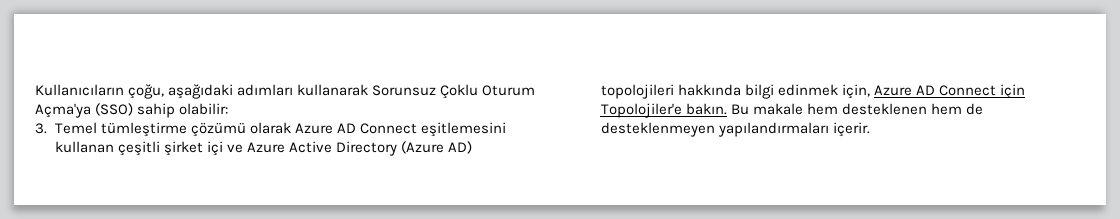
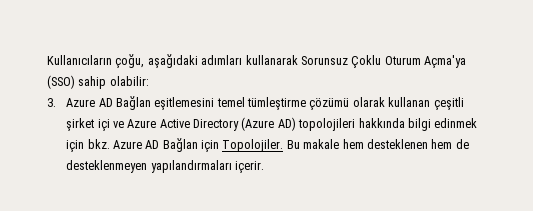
- 3. Temel tümleştirme çözümü olarak Azure AD Connect eşitlemesini kullanan çeşitli şirket içi ve Azure Active Directory (Azure AD) topolojileri hakkında bilgi edinmek için, Azure AD Connect için Topolojiler'e bakın.
+ 3. Azure AD Bağlan eşitlemesini temel tümleştirme çözümü olarak kullanan çeşitli şirket içi ve Azure Active Directory (Azure AD) topolojileri hakkında bilgi edinmek için bkz. Azure AD Bağlan için Topolojiler.

